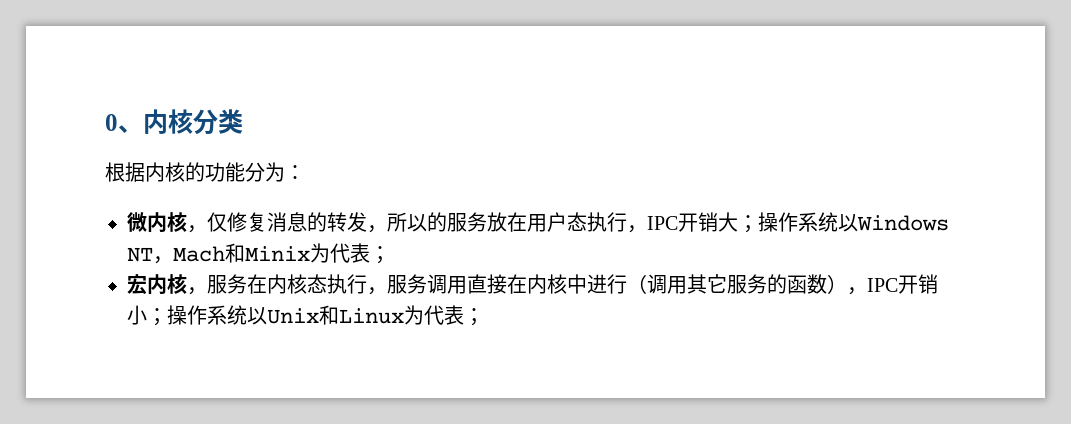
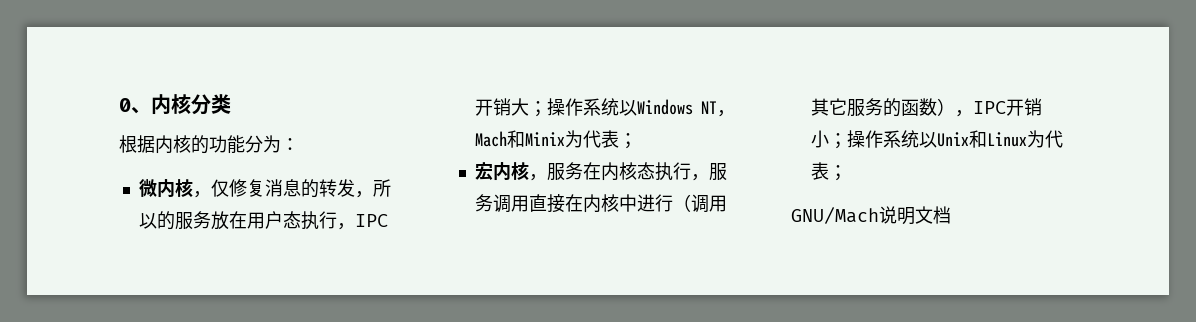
+ GNU/Mach说明文档

